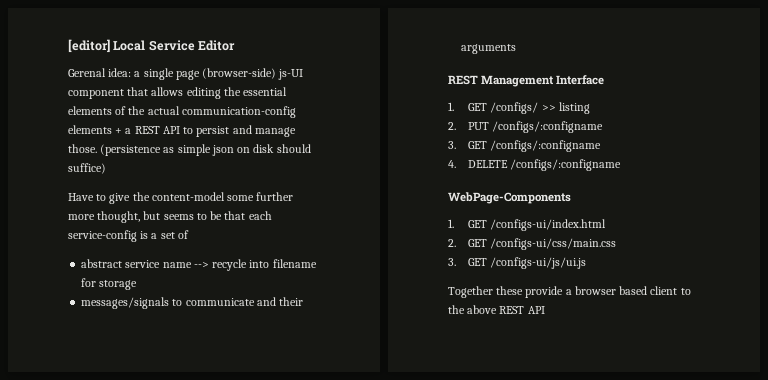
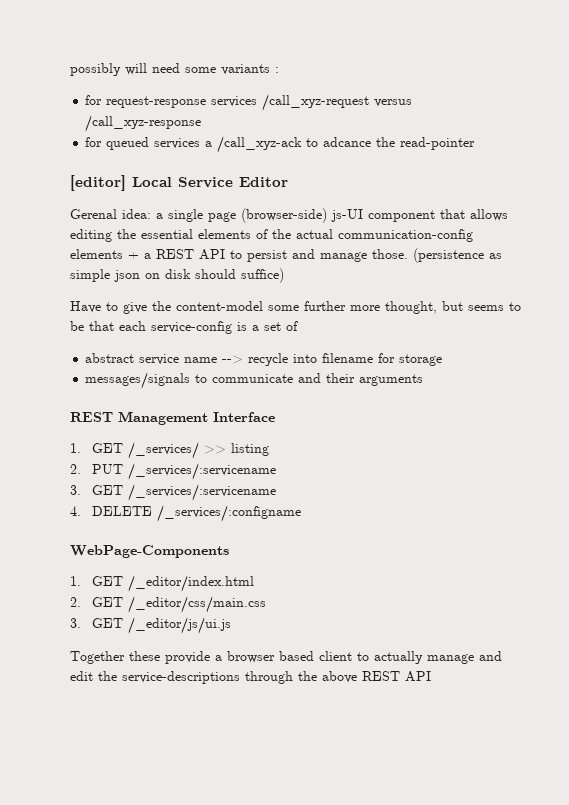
+ possibly will need some variants :
+ for request-response services /call_xyz-request versus /call_xyz-response
+ for queued services a /call_xyz-ack to adcance the read-pointer
- 1. GET /configs/ >> listing
+ 1. GET /_services/ >> listing
- 2. PUT /configs/:configname
- 3. GET /configs/:configname
+ 2. PUT /_services/:servicename
+ 3. GET /_services/:servicename
- 4. DELETE /configs/:configname
+ 4. DELETE /_services/:configname
- 1. GET /configs-ui/index.html
+ 1. GET /_editor/index.html
- 2. GET /configs-ui/css/main.css
- 3. GET /configs-ui/js/ui.js
+ 2. GET /_editor/css/main.css
+ 3. GET /_editor/js/ui.js
- Together these provide a browser based client to the above REST API
+ Together these provide a browser based client to actually manage and edit the service-descriptions through the above REST API

